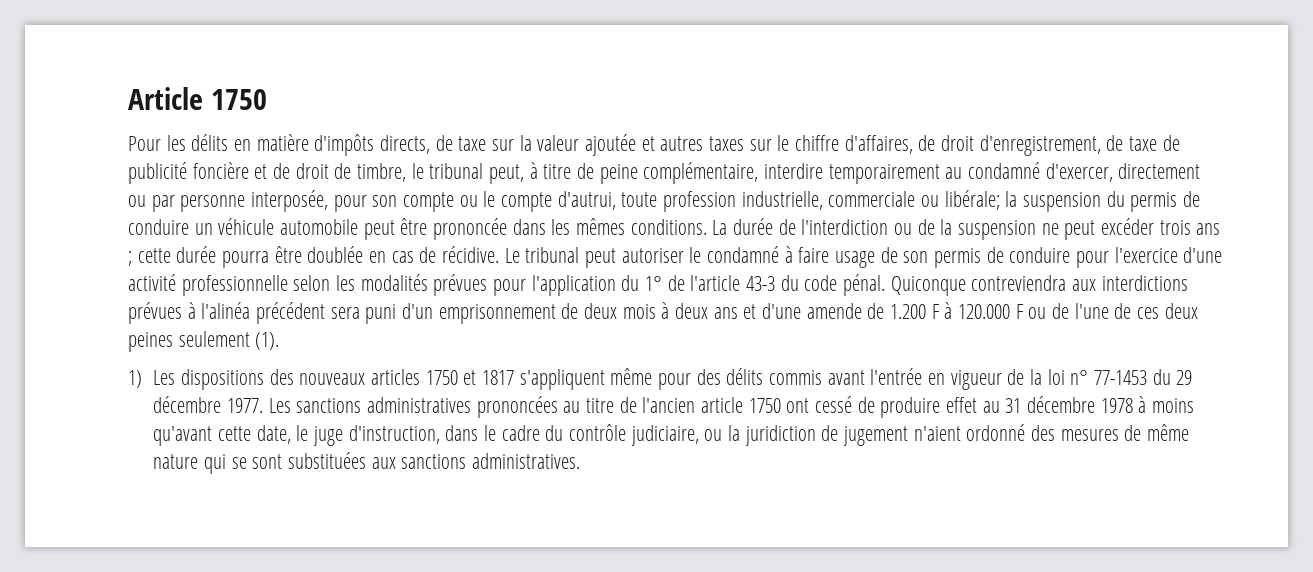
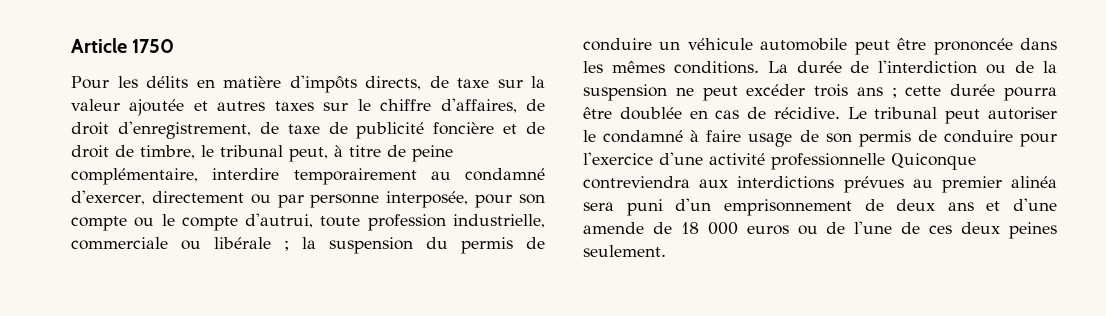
- Pour les délits en matière d'impôts directs, de taxe sur la valeur ajoutée et autres taxes sur le chiffre d'affaires, de droit d'enregistrement, de taxe de publicité foncière et de droit de timbre, le tribunal peut, à titre de peine complémentaire, interdire temporairement au condamné d'exercer, directement ou par personne interposée, pour son compte ou le compte d'autrui, toute profession industrielle, commerciale ou libérale;
+ Pour les délits en matière d'impôts directs, de taxe sur la valeur ajoutée et autres taxes sur le chiffre d'affaires, de droit d'enregistrement, de taxe de publicité foncière et de droit de timbre, le tribunal peut, à titre de peine complémentaire, interdire temporairement au condamné d'exercer, directement ou par personne interposée, pour son compte ou le compte d'autrui, toute profession industrielle, commerciale ou libérale ;
- Le tribunal peut autoriser le condamné à faire usage de son permis de conduire pour l'exercice d'une activité professionnelle selon les modalités prévues pour l'application du 1° de l'article 43-3 du code pénal. Quiconque contreviendra aux interdictions prévues à l'alinéa précédent sera puni d'un emprisonnement de deux mois à deux ans et d'une amende de 1.200 F à 120.000 F ou de l'une de ces deux peines seulement (1).
- 1) Les dispositions des nouveaux articles 1750 et 1817 s'appliquent même pour des délits commis avant l'entrée en vigueur de la loi n° 77-1453 du 29 décembre 1977. Les sanctions administratives prononcées au titre de l'ancien article 1750 ont cessé de produire effet au 31 décembre 1978 à moins qu'avant cette date, le juge d'instruction, dans le cadre du contrôle judiciaire, ou la juridiction de jugement n'aient ordonné des mesures de même nature qui se sont substituées aux sanctions administratives.
+ Le tribunal peut autoriser le condamné à faire usage de son permis de conduire pour l'exercice d'une activité professionnelle Quiconque contreviendra aux interdictions prévues au premier alinéa sera puni d'un emprisonnement de deux ans et d'une amende de 18 000 euros ou de l'une de ces deux peines seulement.

